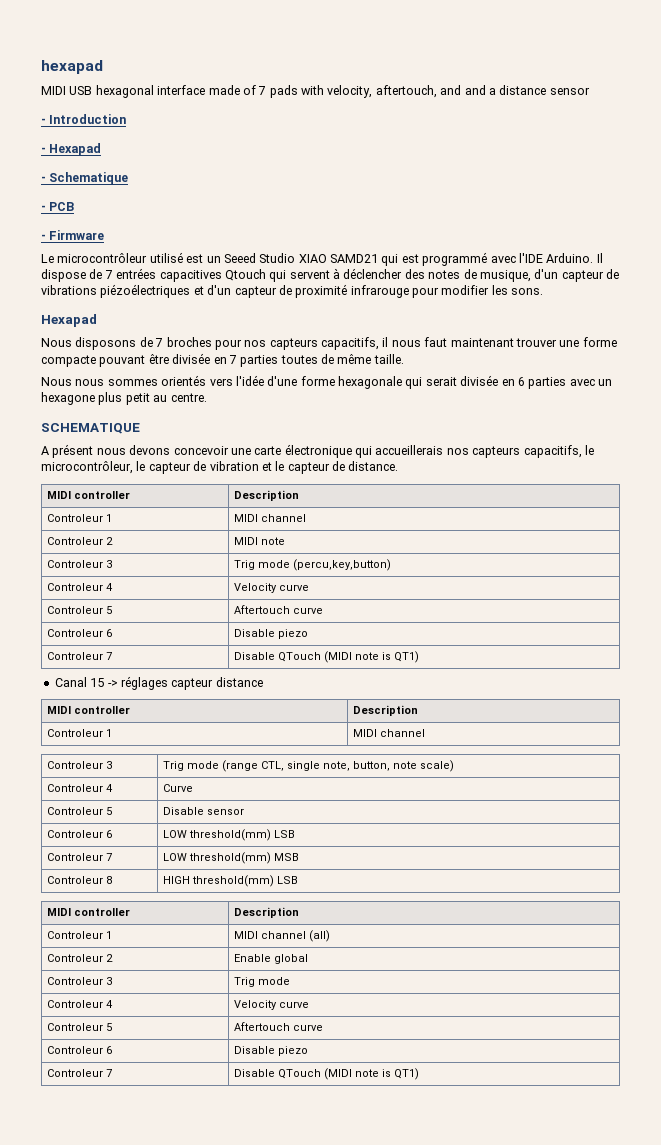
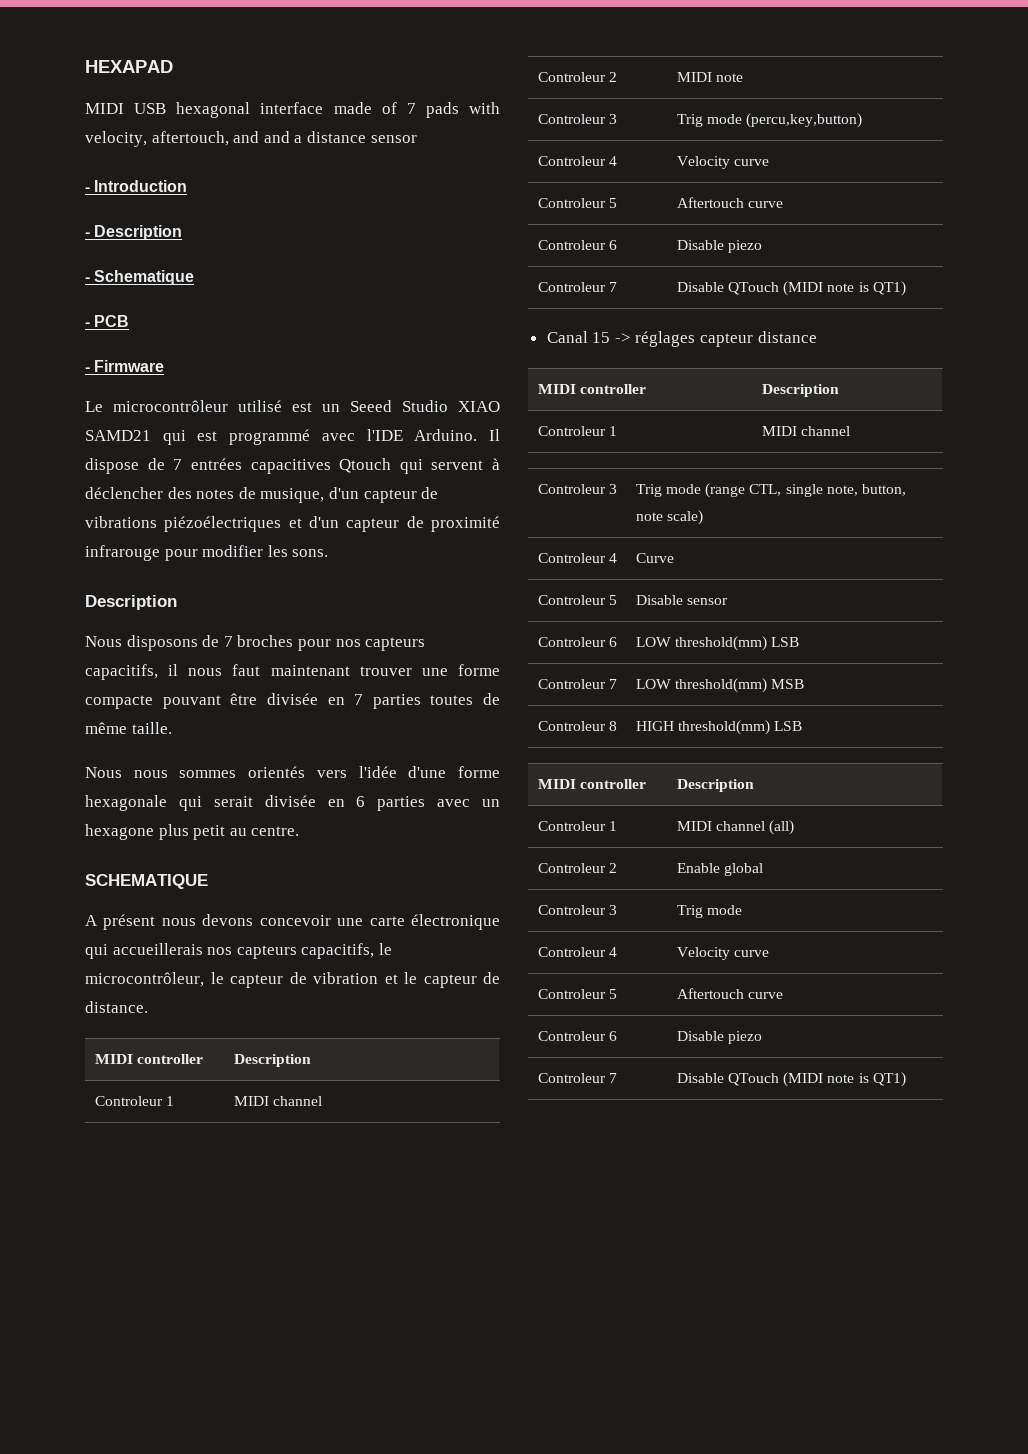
- hexapad
+ HEXAPAD
- - Hexapad
+ - Description
  Il dispose de 7 entrées capacitives Qtouch qui servent à déclencher des notes de musique, d'un capteur de vibrations piézoélectriques et d'un capteur de proximité infrarouge pour modifier les sons.
- Hexapad
+ Description

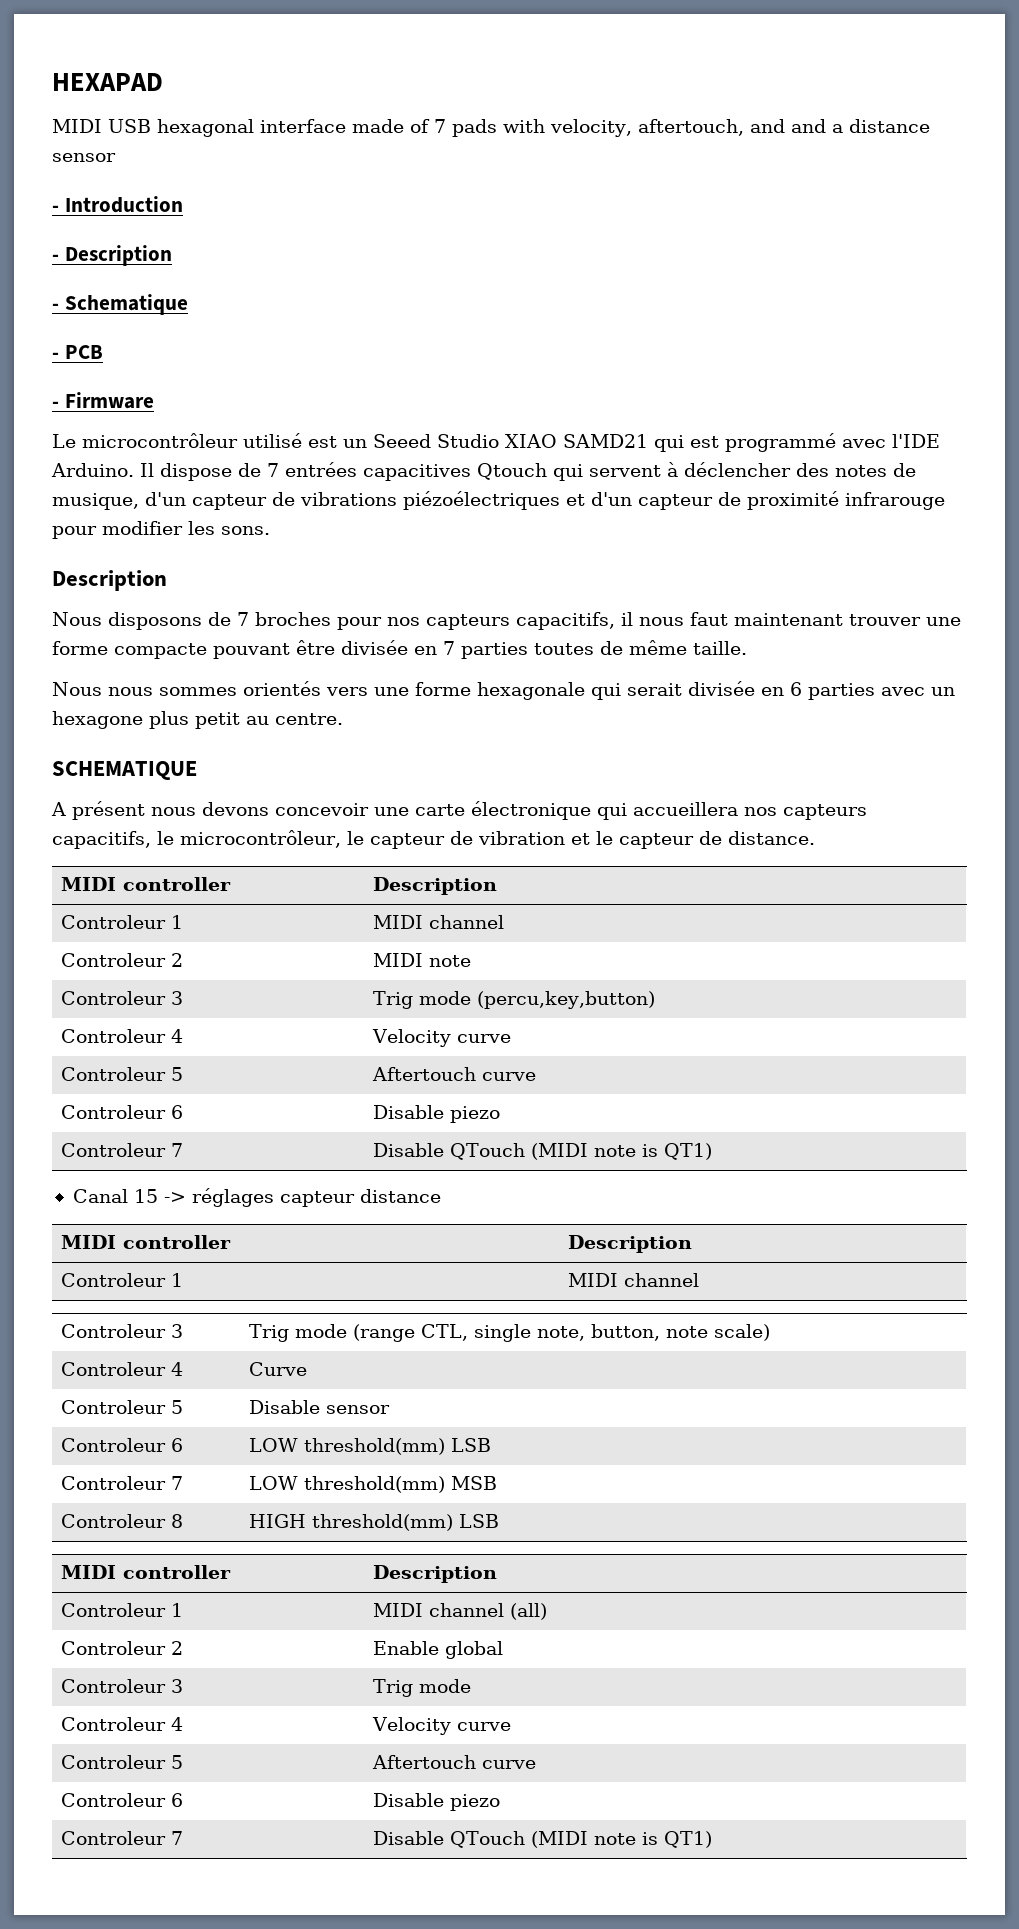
- Nous nous sommes orientés vers l'idée d'une forme hexagonale qui serait divisée en 6 parties avec un hexagone plus petit au centre.
+ Nous nous sommes orientés vers une forme hexagonale qui serait divisée en 6 parties avec un hexagone plus petit au centre.
- A présent nous devons concevoir une carte électronique qui accueillerais nos capteurs capacitifs, le microcontrôleur, le capteur de vibration et le capteur de distance.
+ A présent nous devons concevoir une carte électronique qui accueillera nos capteurs capacitifs, le microcontrôleur, le capteur de vibration et le capteur de distance.

